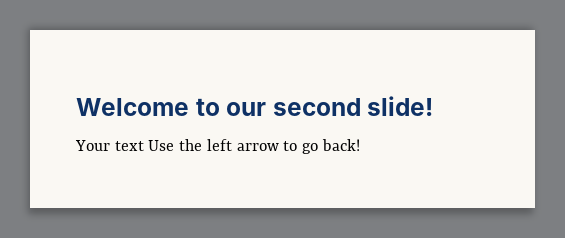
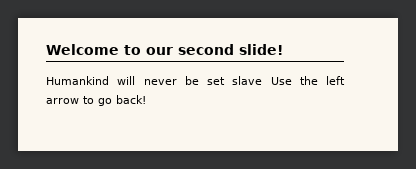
- Your text Use the left arrow to go back!
+ Humankind will never be set slave Use the left arrow to go back!

